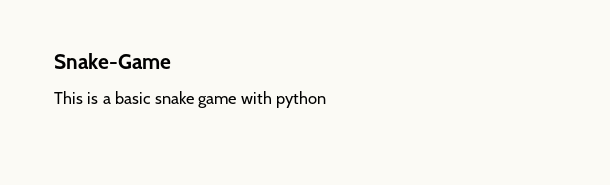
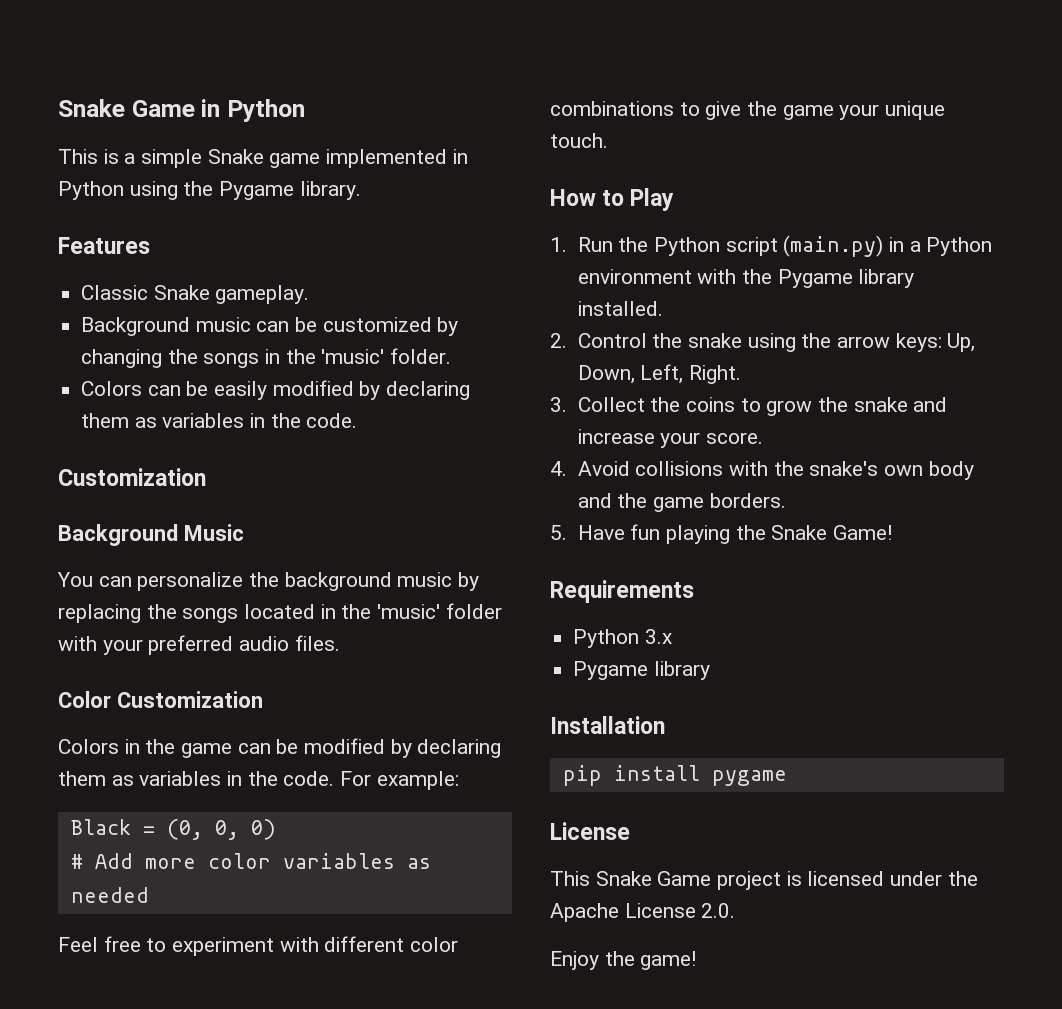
- Snake-Game
+ Snake Game in Python
- This is a basic snake game with python
+ This is a simple Snake game implemented in Python using the Pygame library.
+ Features
+ Classic Snake gameplay.
+ Background music can be customized by changing the songs in the 'music' folder.
+ Colors can be easily modified by declaring them as variables in the code.
+ Customization
+ Background Music
+ You can personalize the background music by replacing the songs located in the 'music' folder with your preferred audio files.
+ Color Customization
+ Colors in the game can be modified by declaring them as variables in the code. For example:
+ Black = (0, 0, 0)
+ # Add more color variables as needed
+ Feel free to experiment with different color combinations to give the game your unique touch.
+ How to Play
+ 1. Run the Python script (main.py) in a Python environment with the Pygame library installed.
+ 2. Control the snake using the arrow keys: Up, Down, Left, Right.
+ 3. Collect the coins to grow the snake and increase your score.
+ 4. Avoid collisions with the snake's own body and the game borders.
+ 5. Have fun playing the Snake Game!
+ Requirements
+ Python 3.x
+ Pygame library
+ Installation
+ pip install pygame
+ License
+ This Snake Game project is licensed under the Apache License 2.0.
+ Enjoy the game!

